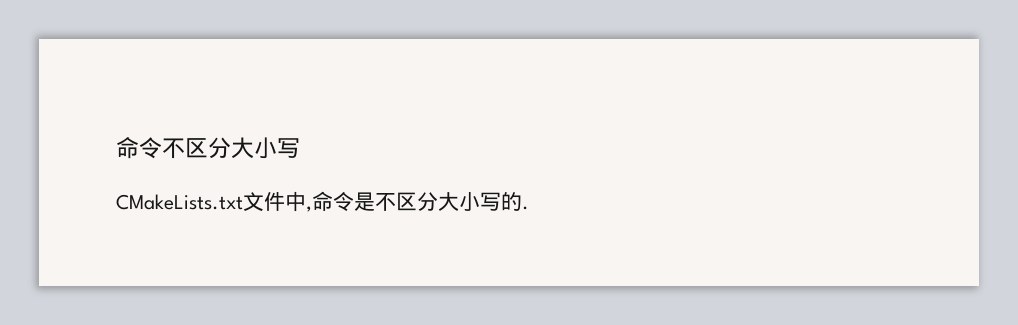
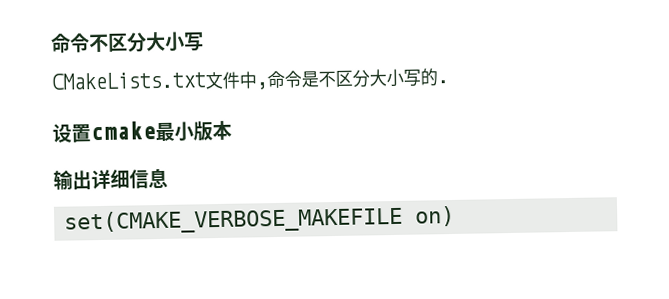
+ 设置cmake最小版本
+ 输出详细信息
+ set(CMAKE_VERBOSE_MAKEFILE on)

